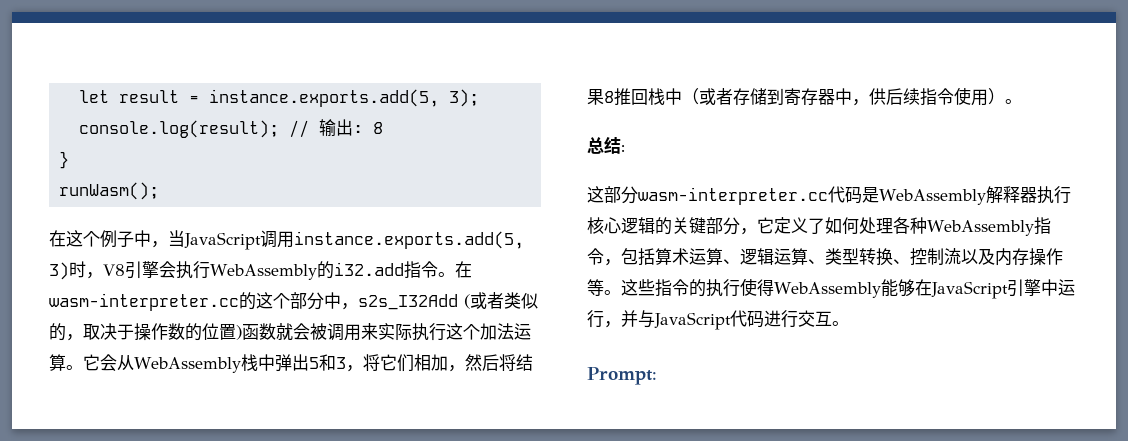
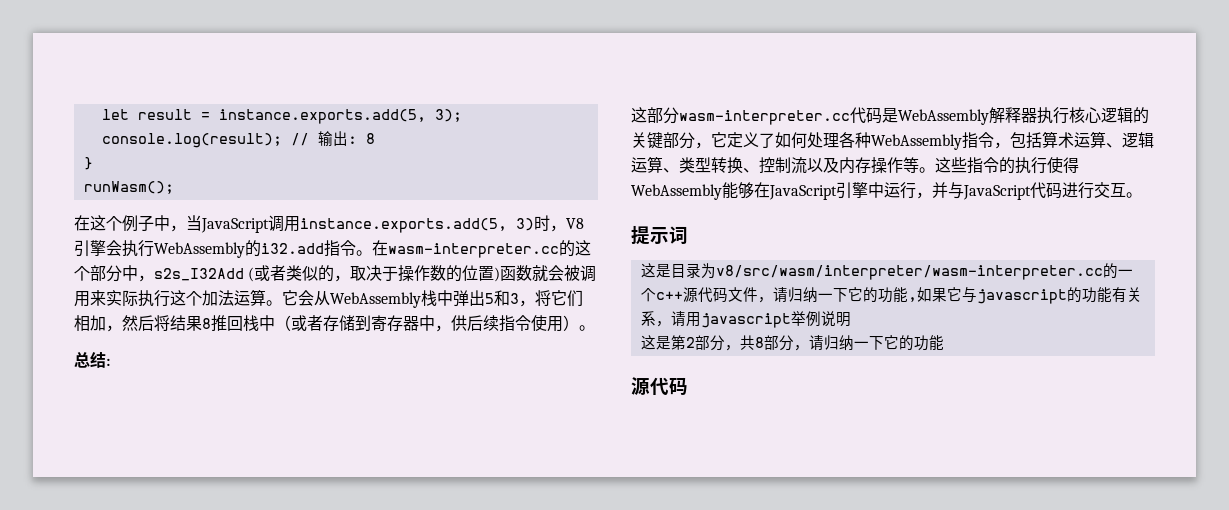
- Prompt:
+ 提示词
+ 这是目录为v8/src/wasm/interpreter/wasm-interpreter.cc的一个c++源代码文件，请归纳一下它的功能,如果它与javascript的功能有关系，请用javascript举例说明
+ 这是第2部分，共8部分，请归纳一下它的功能
+ 源代码

